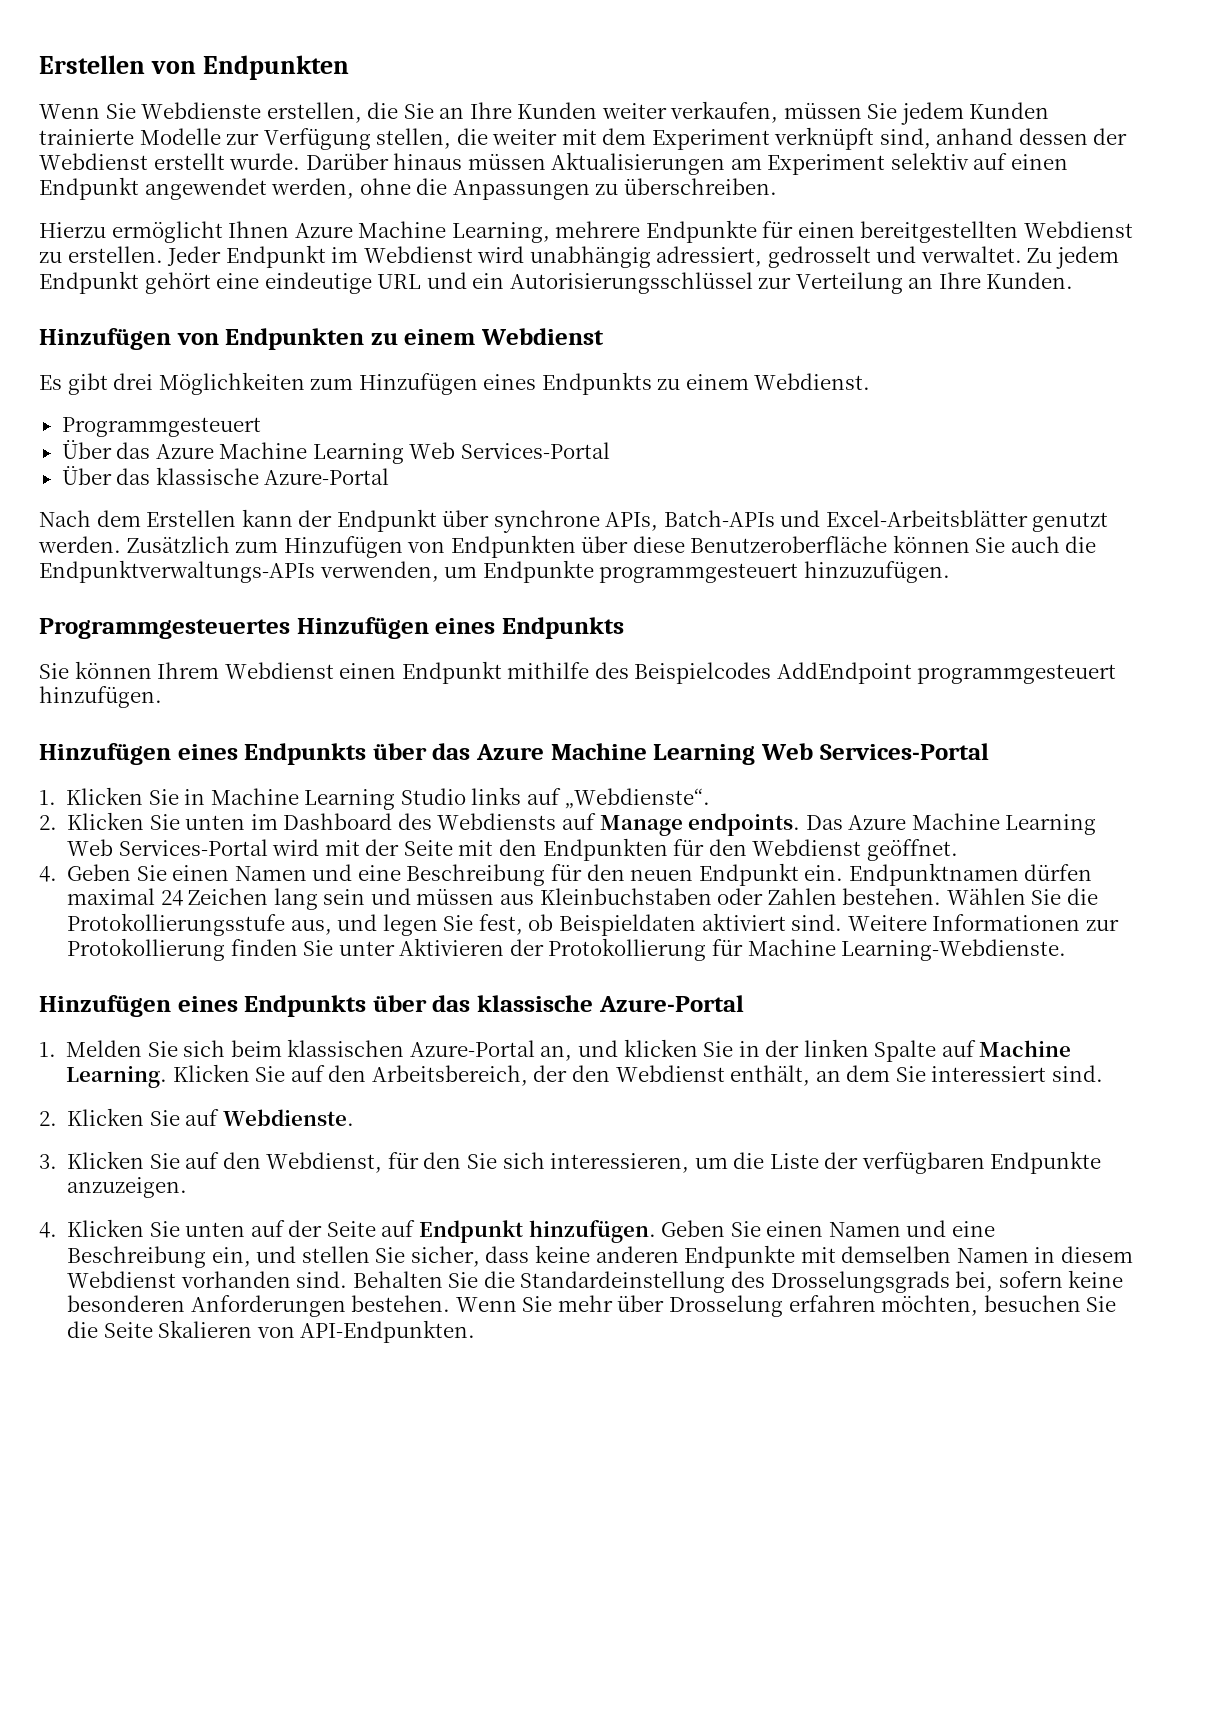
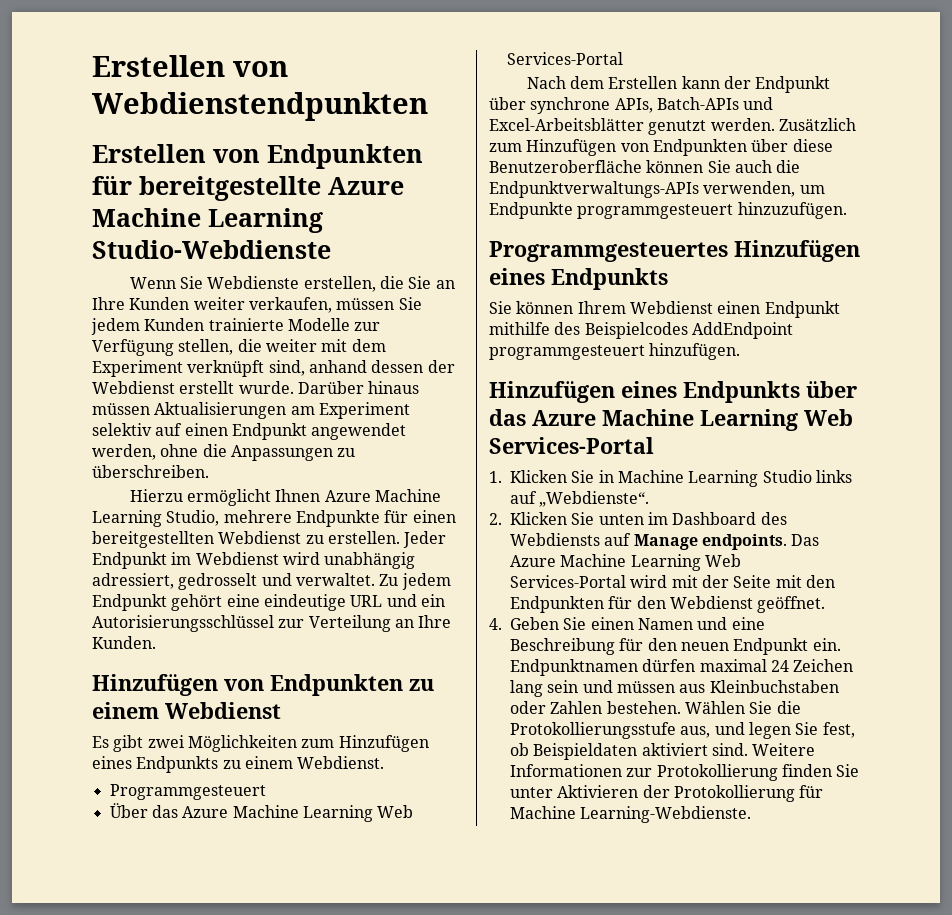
- Erstellen von Endpunkten
+ Erstellen von Webdienstendpunkten
+ Erstellen von Endpunkten für bereitgestellte Azure Machine Learning Studio-Webdienste
- Hierzu ermöglicht Ihnen Azure Machine Learning, mehrere Endpunkte für einen bereitgestellten Webdienst zu erstellen.
+ Hierzu ermöglicht Ihnen Azure Machine Learning Studio, mehrere Endpunkte für einen bereitgestellten Webdienst zu erstellen.
- Es gibt drei Möglichkeiten zum Hinzufügen eines Endpunkts zu einem Webdienst.
+ Es gibt zwei Möglichkeiten zum Hinzufügen eines Endpunkts zu einem Webdienst.
- Über das klassische Azure-Portal
- Hinzufügen eines Endpunkts über das klassische Azure-Portal
- 1. Melden Sie sich beim klassischen Azure-Portal an, und klicken Sie in der linken Spalte auf Machine Learning. Klicken Sie auf den Arbeitsbereich, der den Webdienst enthält, an dem Sie interessiert sind.
- 2. Klicken Sie auf Webdienste.
- 3. Klicken Sie auf den Webdienst, für den Sie sich interessieren, um die Liste der verfügbaren Endpunkte anzuzeigen.
- 4. Klicken Sie unten auf der Seite auf Endpunkt hinzufügen. Geben Sie einen Namen und eine Beschreibung ein, und stellen Sie sicher, dass keine anderen Endpunkte mit demselben Namen in diesem Webdienst vorhanden sind. Behalten Sie die Standardeinstellung des Drosselungsgrads bei, sofern keine besonderen Anforderungen bestehen. Wenn Sie mehr über Drosselung erfahren möchten, besuchen Sie die Seite Skalieren von API-Endpunkten.

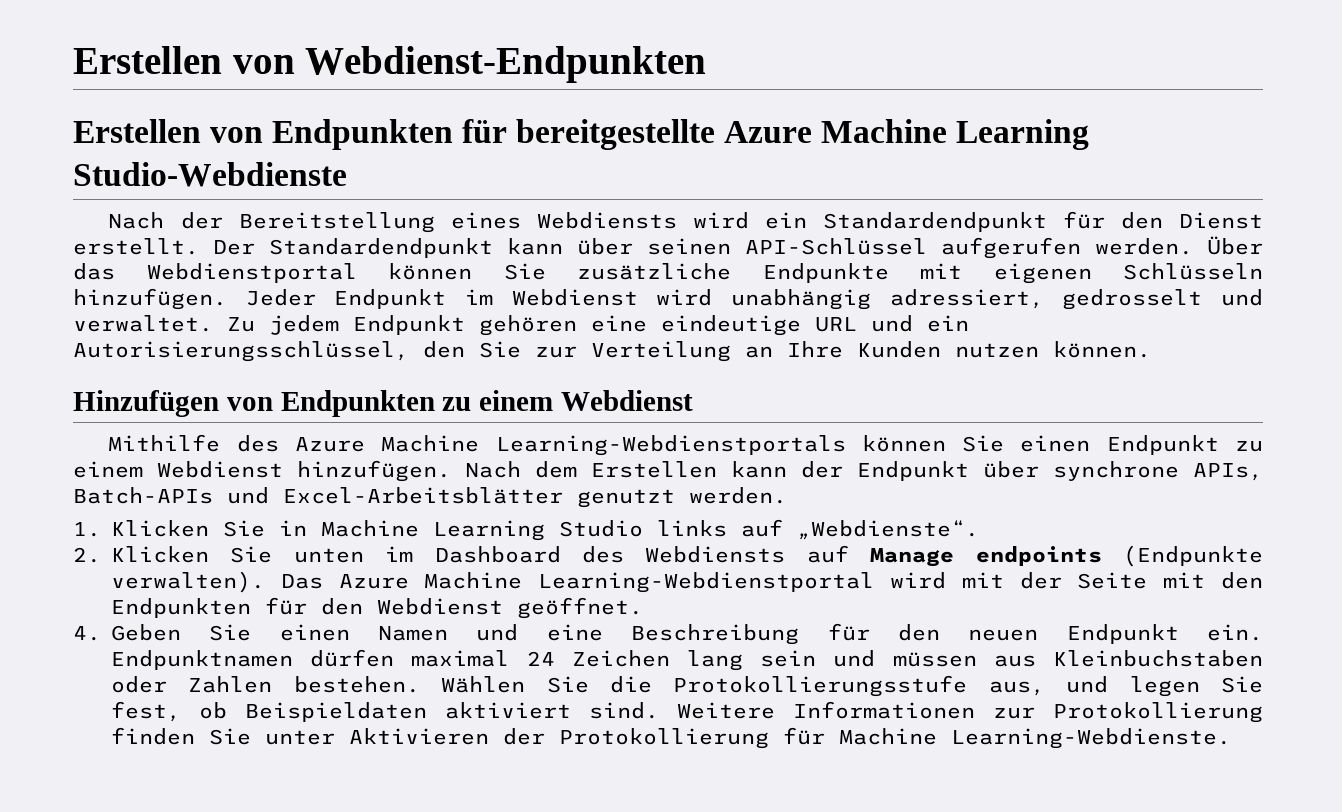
- Erstellen von Webdienstendpunkten
+ Erstellen von Webdienst-Endpunkten
- Wenn Sie Webdienste erstellen, die Sie an Ihre Kunden weiter verkaufen, müssen Sie jedem Kunden trainierte Modelle zur Verfügung stellen, die weiter mit dem Experiment verknüpft sind, anhand dessen der Webdienst erstellt wurde. Darüber hinaus müssen Aktualisierungen am Experiment selektiv auf einen Endpunkt angewendet werden, ohne die Anpassungen zu überschreiben.
- Hierzu ermöglicht Ihnen Azure Machine Learning Studio, mehrere Endpunkte für einen bereitgestellten Webdienst zu erstellen.
+ Nach der Bereitstellung eines Webdiensts wird ein Standardendpunkt für den Dienst erstellt. Der Standardendpunkt kann über seinen API-Schlüssel aufgerufen werden. Über das Webdienstportal können Sie zusätzliche Endpunkte mit eigenen Schlüsseln hinzufügen.
- Zu jedem Endpunkt gehört eine eindeutige URL und ein Autorisierungsschlüssel zur Verteilung an Ihre Kunden.
+ Zu jedem Endpunkt gehören eine eindeutige URL und ein Autorisierungsschlüssel, den Sie zur Verteilung an Ihre Kunden nutzen können.
- Es gibt zwei Möglichkeiten zum Hinzufügen eines Endpunkts zu einem Webdienst.
- Programmgesteuert
- Über das Azure Machine Learning Web Services-Portal
- Nach dem Erstellen kann der Endpunkt über synchrone APIs, Batch-APIs und Excel-Arbeitsblätter genutzt werden. Zusätzlich zum Hinzufügen von Endpunkten über diese Benutzeroberfläche können Sie auch die Endpunktverwaltungs-APIs verwenden, um Endpunkte programmgesteuert hinzuzufügen.
- Programmgesteuertes Hinzufügen eines Endpunkts
- Sie können Ihrem Webdienst einen Endpunkt mithilfe des Beispielcodes AddEndpoint programmgesteuert hinzufügen.
- Hinzufügen eines Endpunkts über das Azure Machine Learning Web Services-Portal
+ Mithilfe des Azure Machine Learning-Webdienstportals können Sie einen Endpunkt zu einem Webdienst hinzufügen. Nach dem Erstellen kann der Endpunkt über synchrone APIs, Batch-APIs und Excel-Arbeitsblätter genutzt werden.
- 2. Klicken Sie unten im Dashboard des Webdiensts auf Manage endpoints. Das Azure Machine Learning Web Services-Portal wird mit der Seite mit den Endpunkten für den Webdienst geöffnet.
+ 2. Klicken Sie unten im Dashboard des Webdiensts auf Manage endpoints (Endpunkte verwalten). Das Azure Machine Learning-Webdienstportal wird mit der Seite mit den Endpunkten für den Webdienst geöffnet.

